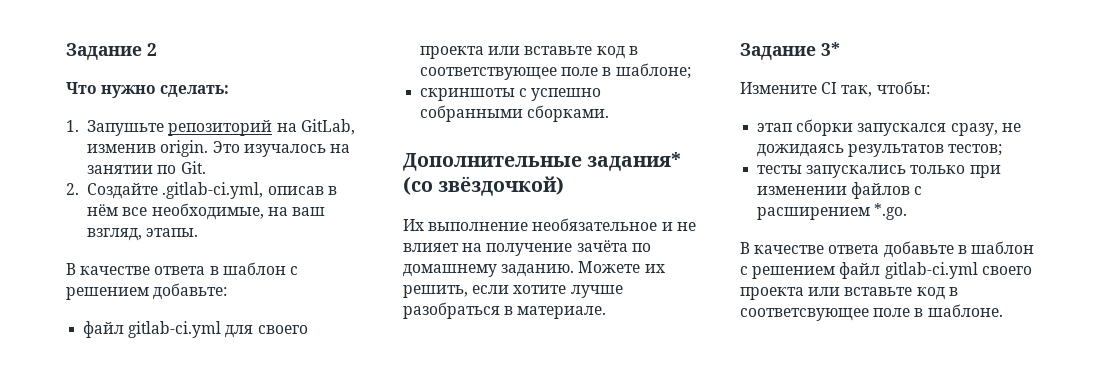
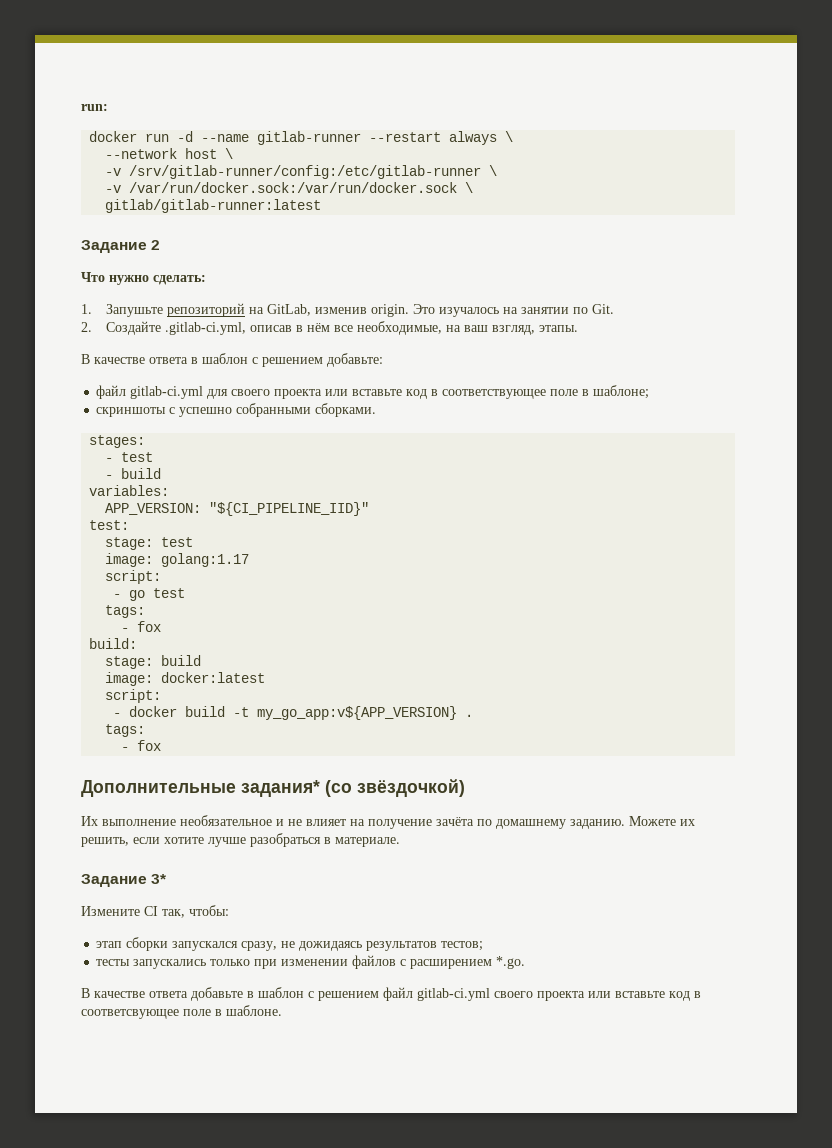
+ run:
+ docker run -d --name gitlab-runner --restart always \
+ --network host \
+ -v /srv/gitlab-runner/config:/etc/gitlab-runner \
+ -v /var/run/docker.sock:/var/run/docker.sock \
+ gitlab/gitlab-runner:latest
+ stages:
+ - test
+ - build
+ variables:
+ APP_VERSION: "${CI_PIPELINE_IID}"
+ test:
+ stage: test
+ image: golang:1.17
+ script:
+ - go test
+ tags:
+ - fox
+ build:
+ stage: build
+ image: docker:latest
+ script:
+ - docker build -t my_go_app:v${APP_VERSION} .
+ tags:
+ - fox

